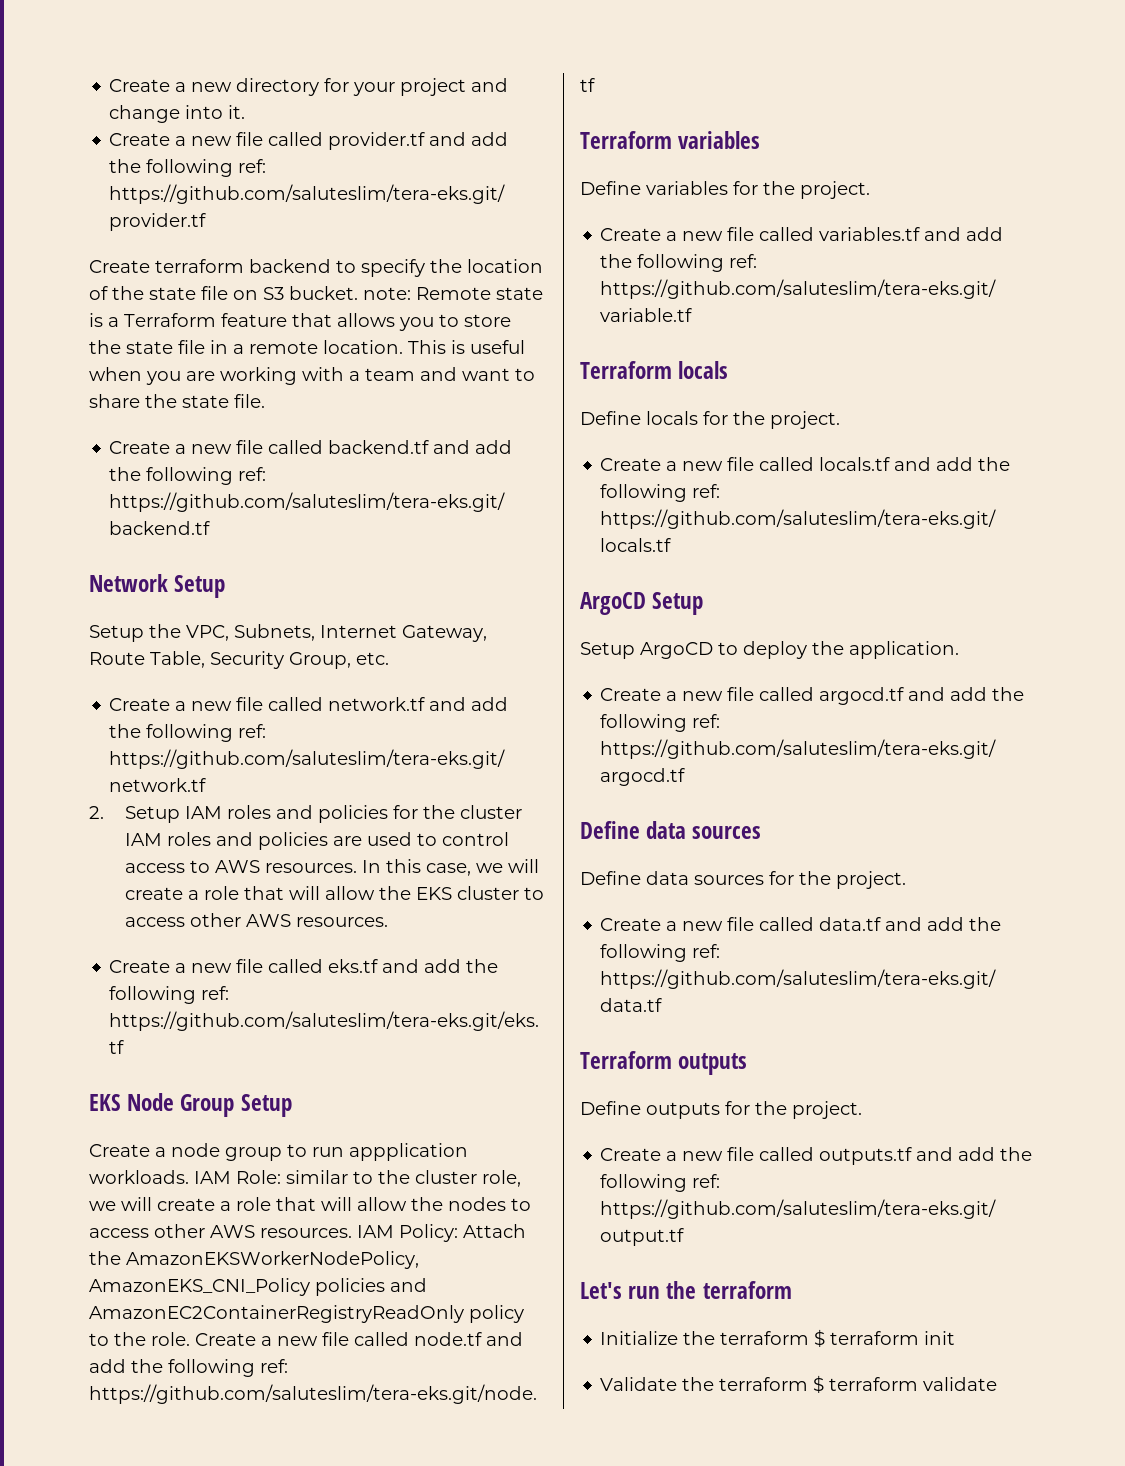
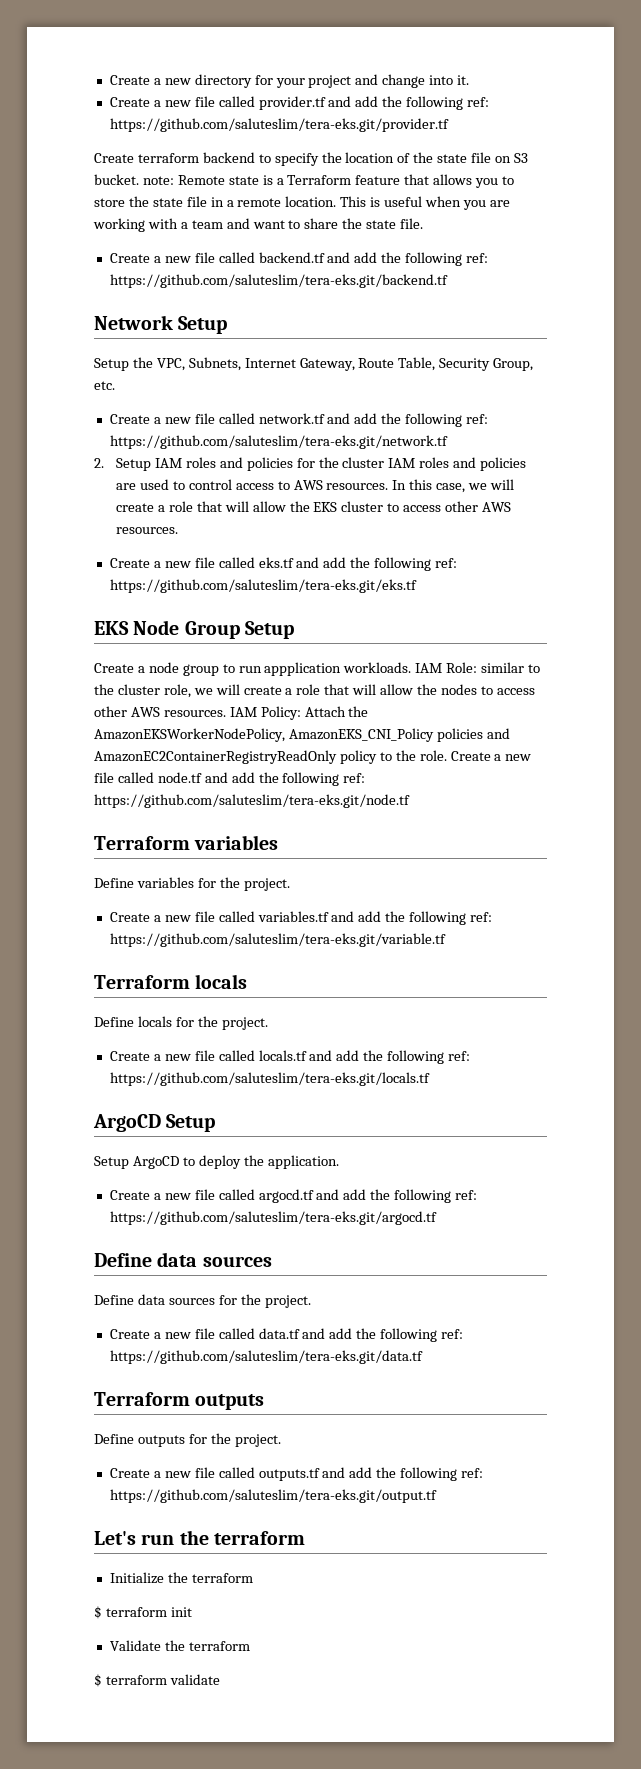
- Initialize the terraform $ terraform init
+ Initialize the terraform
+ $ terraform init
- Validate the terraform $ terraform validate
+ Validate the terraform
+ $ terraform validate

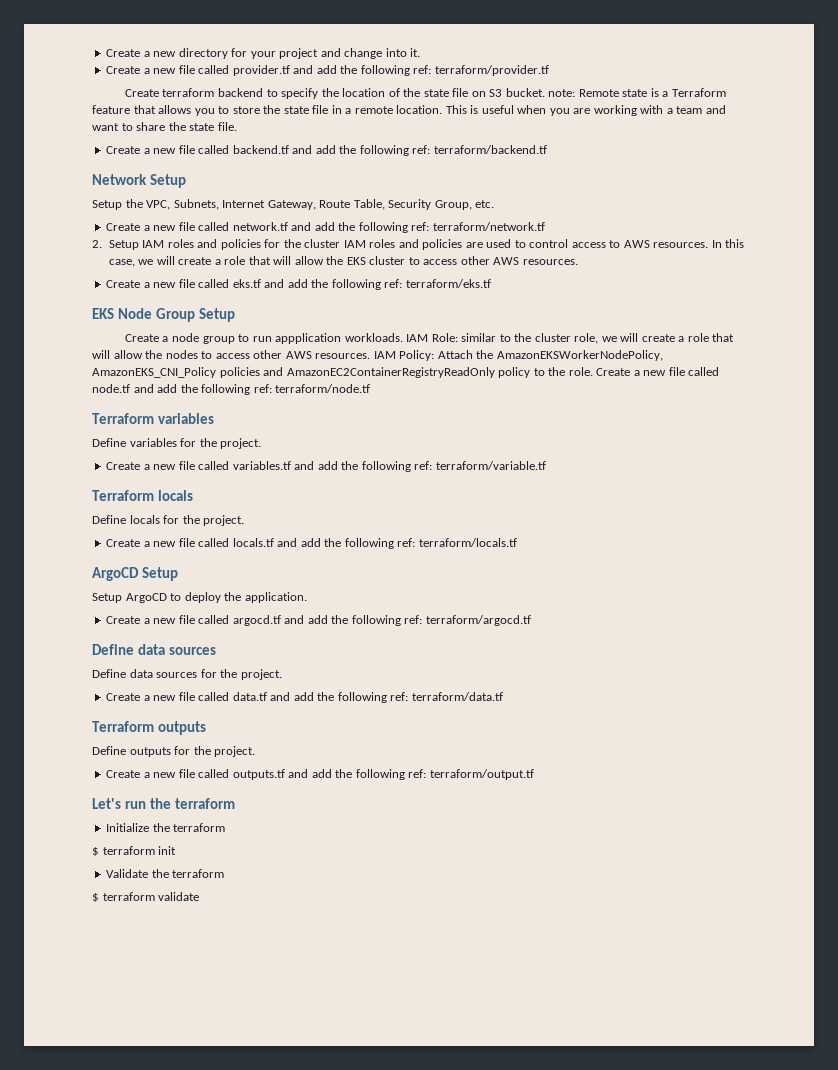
- Create a new file called provider.tf and add the following ref: https://github.com/saluteslim/tera-eks.git/provider.tf
+ Create a new file called provider.tf and add the following ref: terraform/provider.tf
- Create a new file called backend.tf and add the following ref: https://github.com/saluteslim/tera-eks.git/backend.tf
+ Create a new file called backend.tf and add the following ref: terraform/backend.tf
- Create a new file called network.tf and add the following ref: https://github.com/saluteslim/tera-eks.git/network.tf
+ Create a new file called network.tf and add the following ref: terraform/network.tf
- Create a new file called eks.tf and add the following ref: https://github.com/saluteslim/tera-eks.git/eks.tf
+ Create a new file called eks.tf and add the following ref: terraform/eks.tf
- Create a new file called node.tf and add the following ref: https://github.com/saluteslim/tera-eks.git/node.tf
+ Create a new file called node.tf and add the following ref: terraform/node.tf
- Create a new file called variables.tf and add the following ref: https://github.com/saluteslim/tera-eks.git/variable.tf
+ Create a new file called variables.tf and add the following ref: terraform/variable.tf
- Create a new file called locals.tf and add the following ref: https://github.com/saluteslim/tera-eks.git/locals.tf
+ Create a new file called locals.tf and add the following ref: terraform/locals.tf
- Create a new file called argocd.tf and add the following ref: https://github.com/saluteslim/tera-eks.git/argocd.tf
+ Create a new file called argocd.tf and add the following ref: terraform/argocd.tf
- Create a new file called data.tf and add the following ref: https://github.com/saluteslim/tera-eks.git/data.tf
+ Create a new file called data.tf and add the following ref: terraform/data.tf
- Create a new file called outputs.tf and add the following ref: https://github.com/saluteslim/tera-eks.git/output.tf
+ Create a new file called outputs.tf and add the following ref: terraform/output.tf

